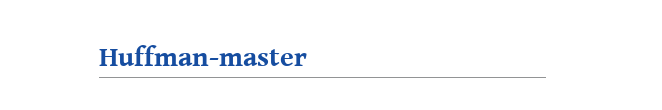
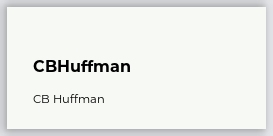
- Huffman-master
+ CBHuffman
+ CB Huffman

